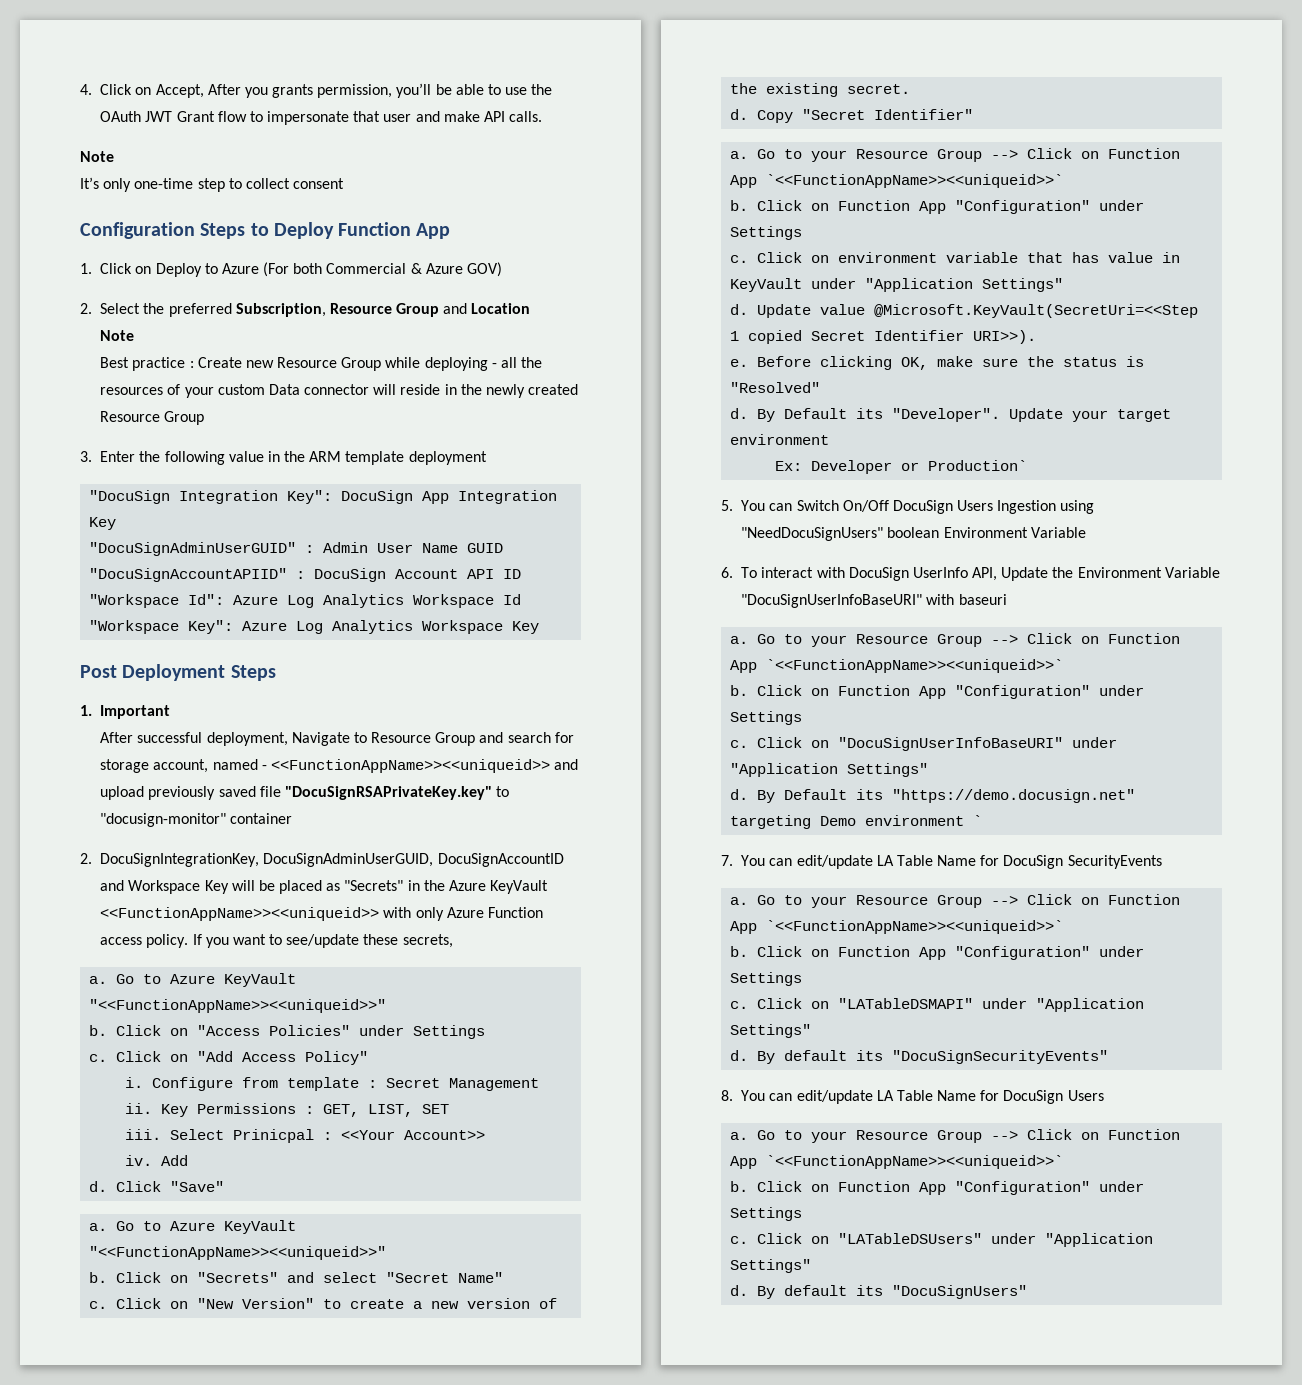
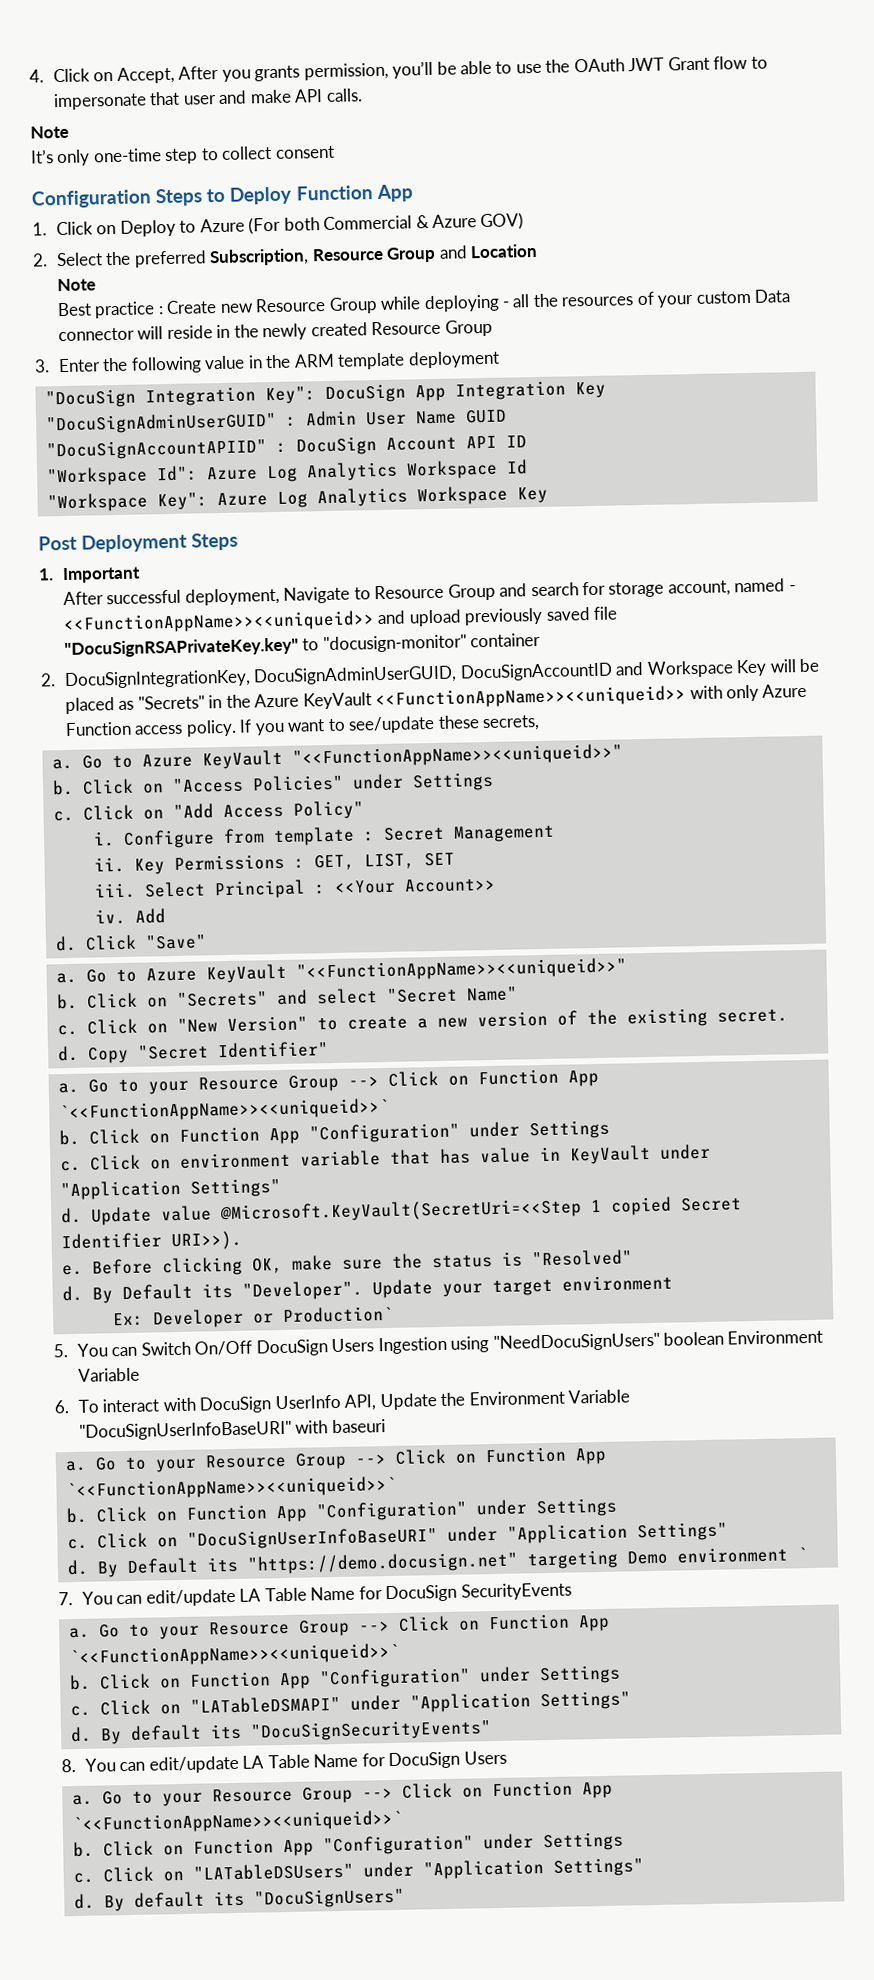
- Select Prinicpal : <<Your Account>>
+ Select Principal : <<Your Account>>

